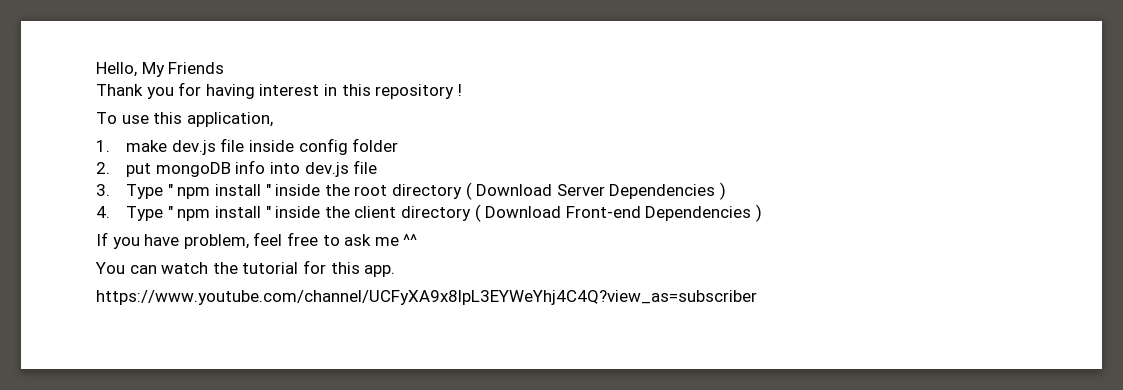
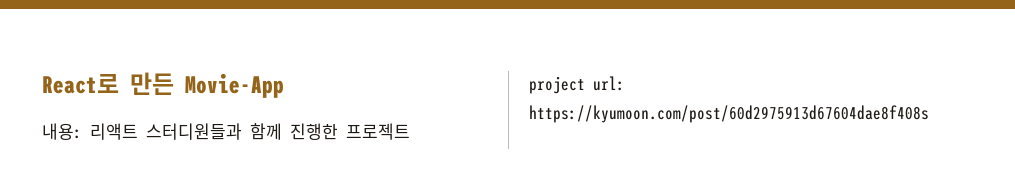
- Hello, My Friends
- Thank you for having interest in this repository !
- To use this application,
- 1. make dev.js file inside config folder
- 2. put mongoDB info into dev.js file
- 3. Type " npm install " inside the root directory ( Download Server Dependencies )
- 4. Type " npm install " inside the client directory ( Download Front-end Dependencies )
- If you have problem, feel free to ask me ^^
- You can watch the tutorial for this app.
- https://www.youtube.com/channel/UCFyXA9x8lpL3EYWeYhj4C4Q?view_as=subscriber
+ React로 만든 Movie-App
+ 내용: 리액트 스터디원들과 함께 진행한 프로젝트
+ project url: https://kyumoon.com/post/60d2975913d67604dae8f408s

